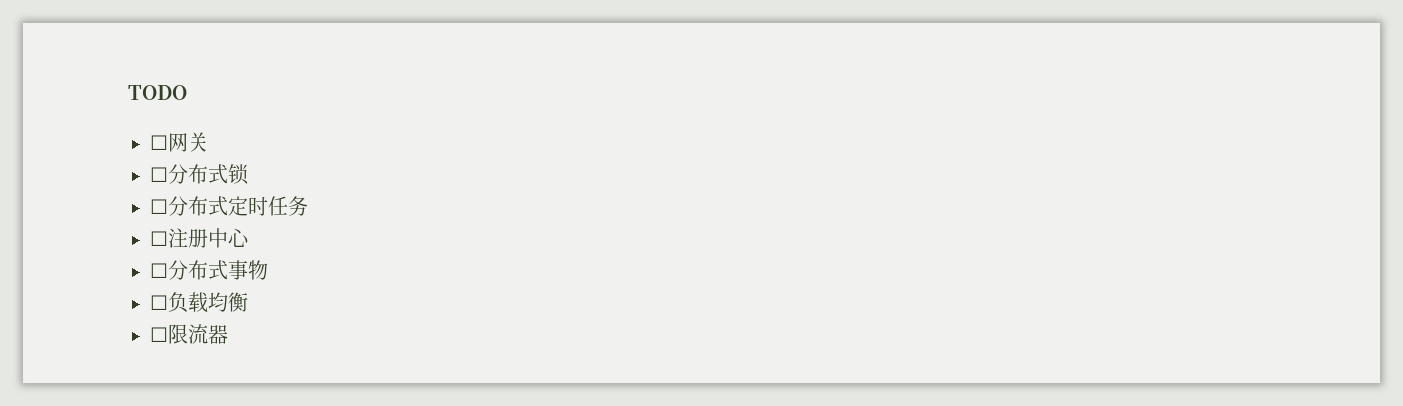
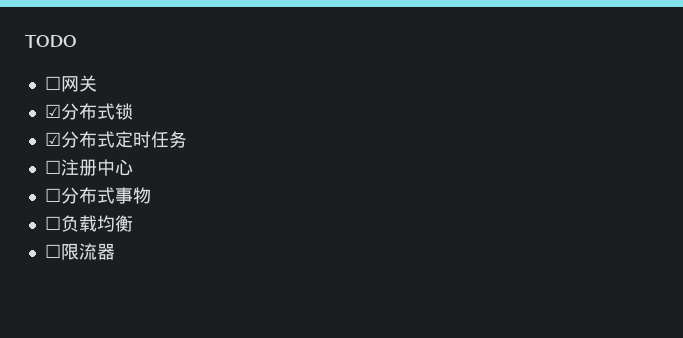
- ☐分布式锁
+ ☑分布式锁
- ☐分布式定时任务
+ ☑分布式定时任务

